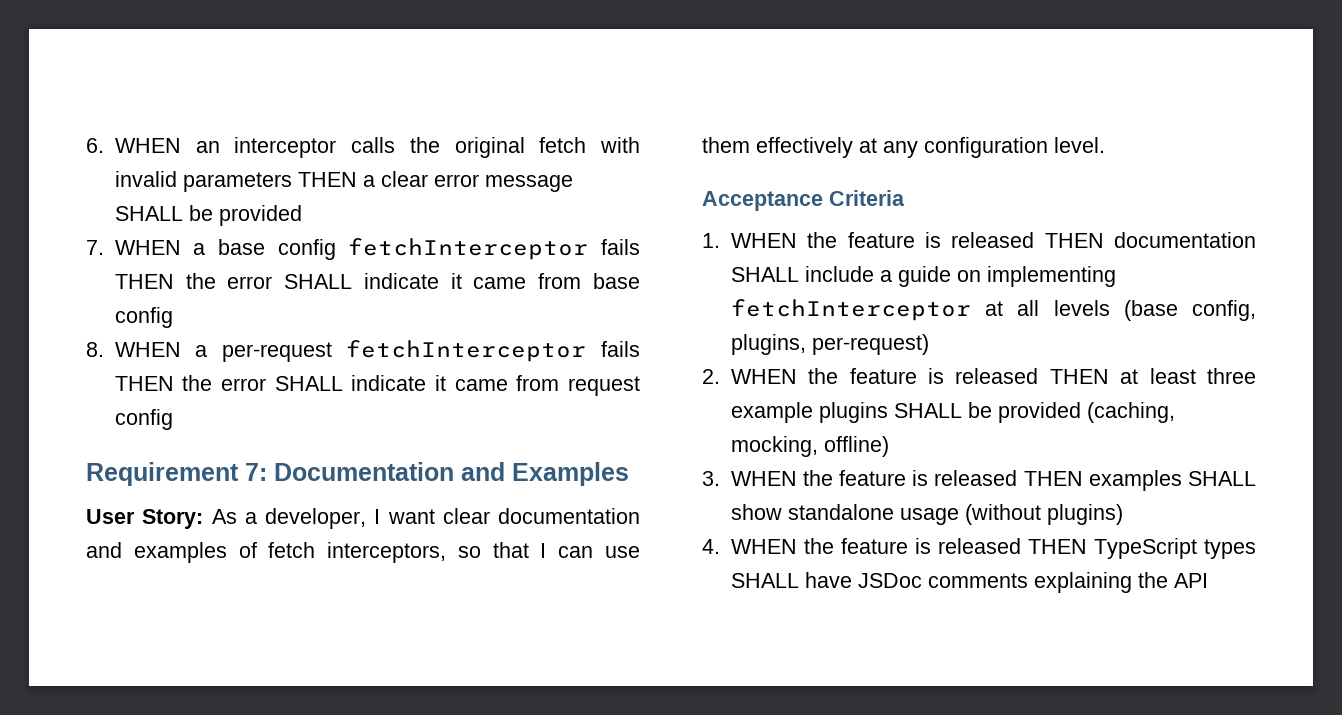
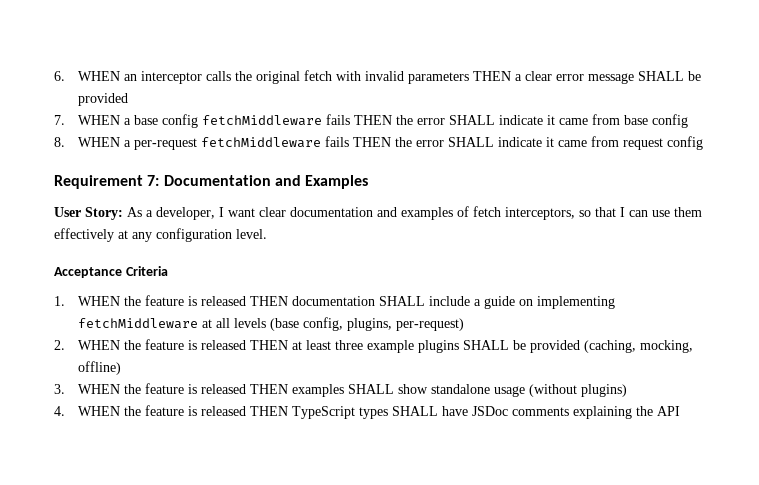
- 7. WHEN a base config fetchInterceptor fails THEN the error SHALL indicate it came from base config
+ 7. WHEN a base config fetchMiddleware fails THEN the error SHALL indicate it came from base config
- 8. WHEN a per-request fetchInterceptor fails THEN the error SHALL indicate it came from request config
+ 8. WHEN a per-request fetchMiddleware fails THEN the error SHALL indicate it came from request config
- 1. WHEN the feature is released THEN documentation SHALL include a guide on implementing fetchInterceptor at all levels (base config, plugins, per-request)
+ 1. WHEN the feature is released THEN documentation SHALL include a guide on implementing fetchMiddleware at all levels (base config, plugins, per-request)

